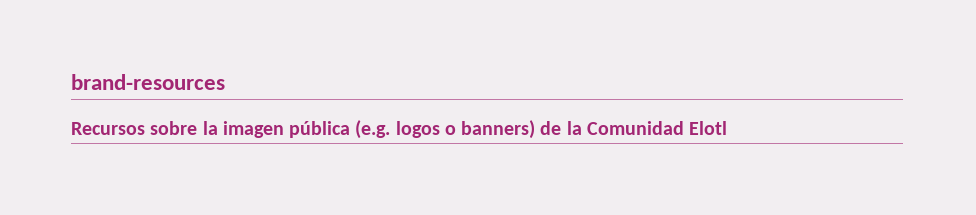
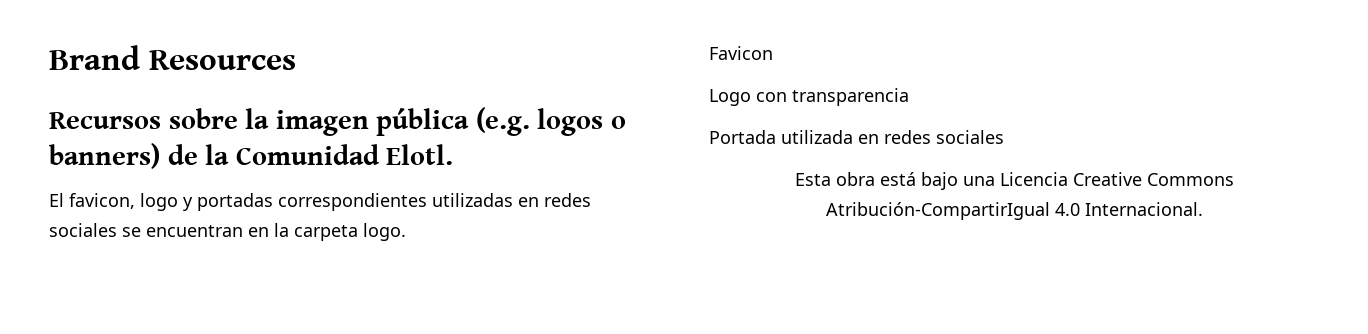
- brand-resources
+ Brand Resources
- Recursos sobre la imagen pública (e.g. logos o banners) de la Comunidad Elotl
+ Recursos sobre la imagen pública (e.g. logos o banners) de la Comunidad Elotl.
+ El favicon, logo y portadas correspondientes utilizadas en redes sociales se encuentran en la carpeta logo.
+ Favicon
+ Logo con transparencia
+ Portada utilizada en redes sociales
+ Esta obra está bajo una Licencia Creative Commons Atribución-CompartirIgual 4.0 Internacional.

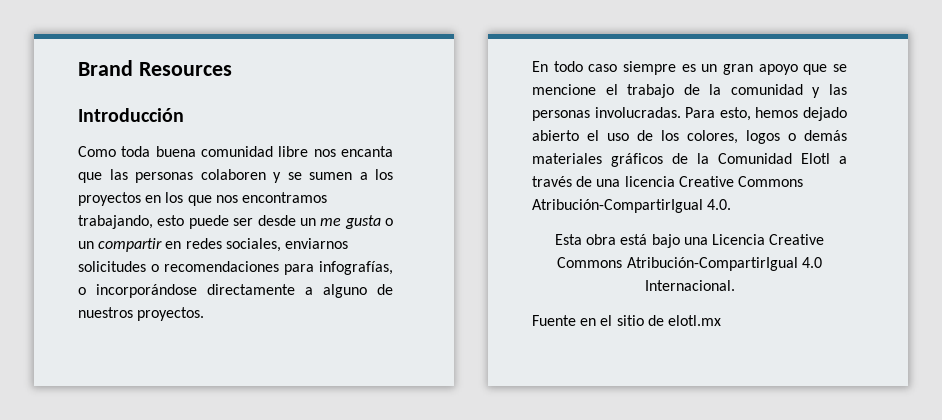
- Recursos sobre la imagen pública (e.g. logos o banners) de la Comunidad Elotl.
- El favicon, logo y portadas correspondientes utilizadas en redes sociales se encuentran en la carpeta logo.
- Favicon
- Logo con transparencia
- Portada utilizada en redes sociales
+ Introducción
+ Como toda buena comunidad libre nos encanta que las personas colaboren y se sumen a los proyectos en los que nos encontramos trabajando, esto puede ser desde un me gusta o un compartir en redes sociales, enviarnos solicitudes o recomendaciones para infografías, o incorporándose directamente a alguno de nuestros proyectos.
+ En todo caso siempre es un gran apoyo que se mencione el trabajo de la comunidad y las personas involucradas. Para esto, hemos dejado abierto el uso de los colores, logos o demás materiales gráficos de la Comunidad Elotl a través de una licencia Creative Commons Atribución-CompartirIgual 4.0.
+ Fuente en el sitio de elotl.mx

